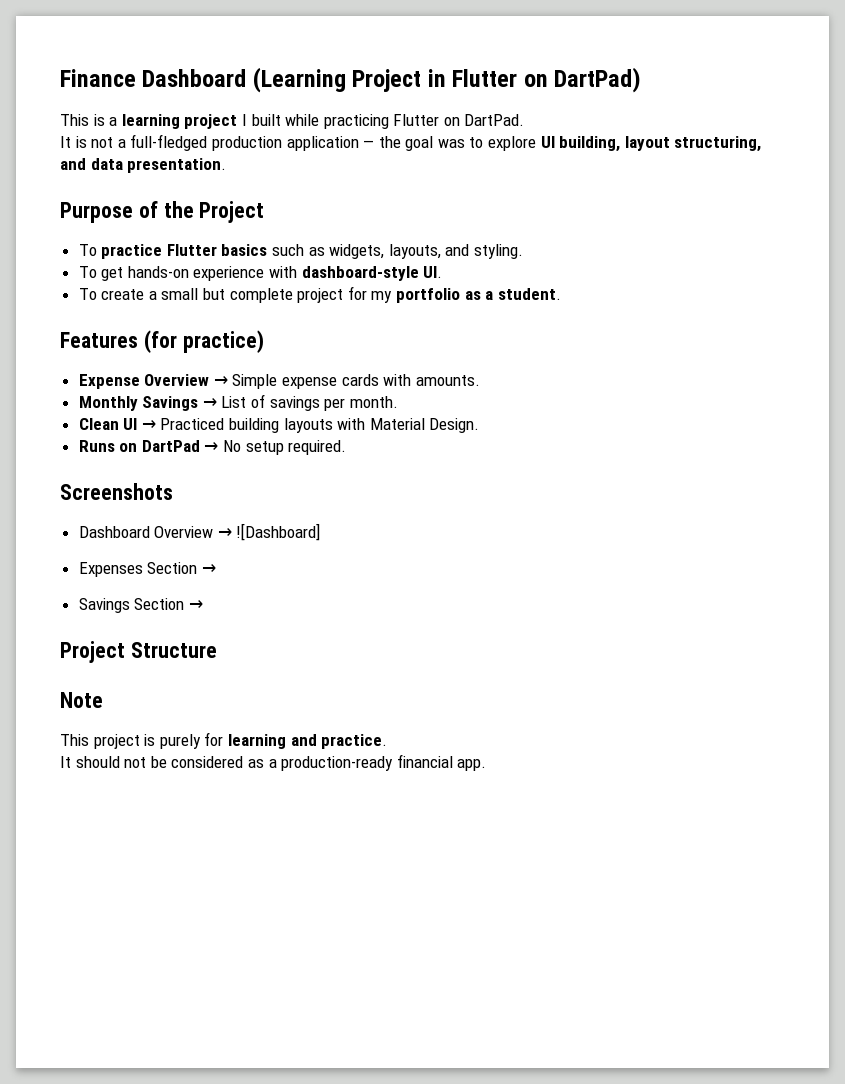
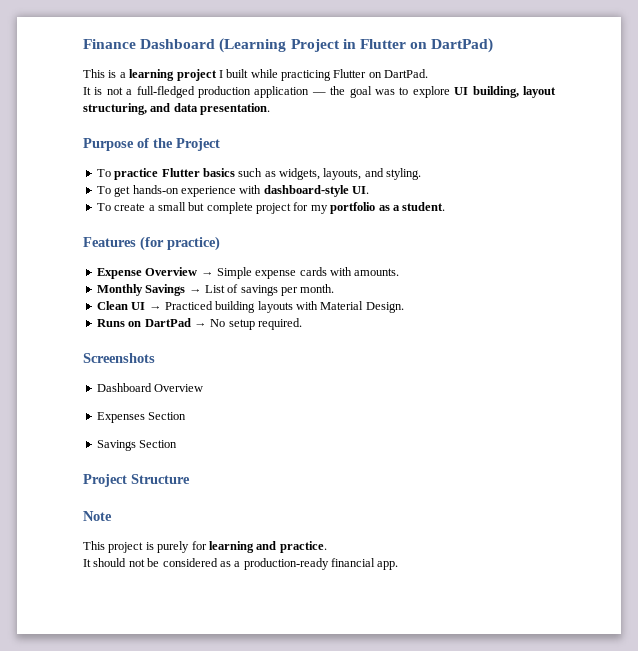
- Dashboard Overview → ![Dashboard]
+ Dashboard Overview
- Expenses Section →
+ Expenses Section
- Savings Section →
+ Savings Section

